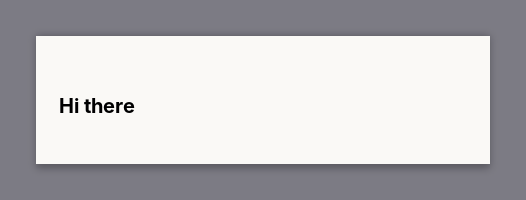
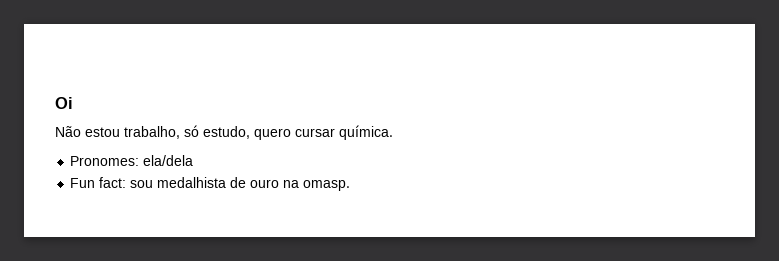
- Hi there
+ Oi
+ Não estou trabalho, só estudo, quero cursar química.
+ Pronomes: ela/dela
+ Fun fact: sou medalhista de ouro na omasp.

